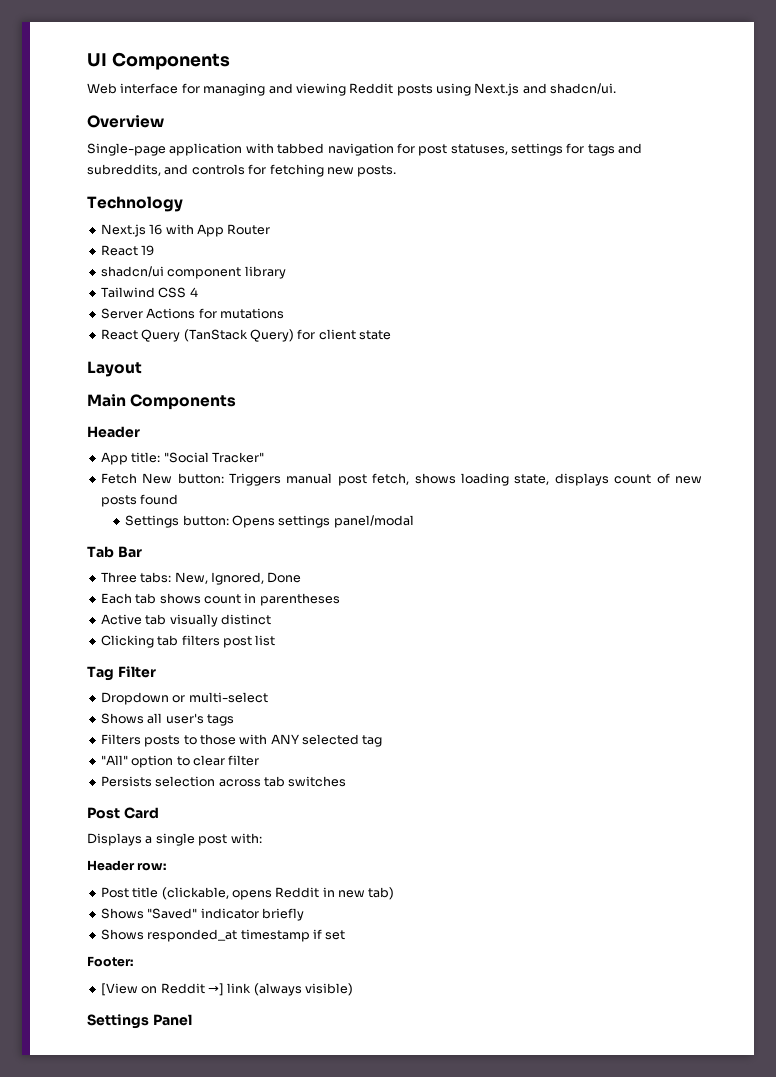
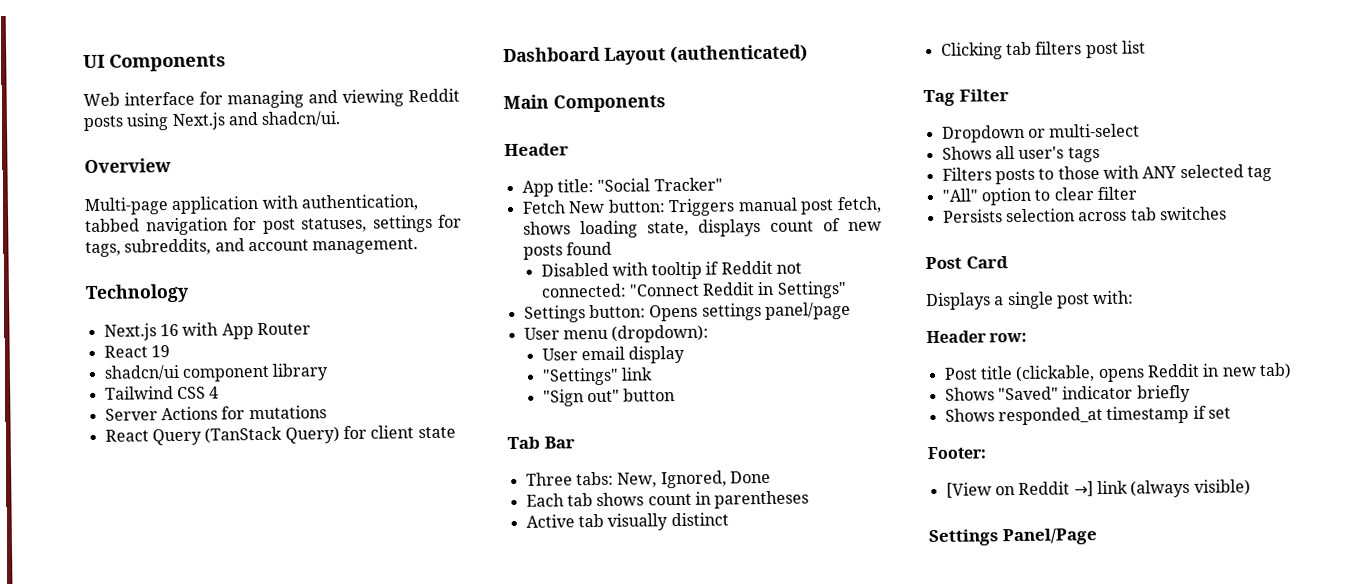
- Single-page application with tabbed navigation for post statuses, settings for tags and subreddits, and controls for fetching new posts.
+ Multi-page application with authentication, tabbed navigation for post statuses, settings for tags, subreddits, and account management.
- Layout
+ Dashboard Layout (authenticated)
- Settings button: Opens settings panel/modal
+ Disabled with tooltip if Reddit not connected: "Connect Reddit in Settings"
+ Settings button: Opens settings panel/page
+ User menu (dropdown):
+ User email display
+ "Settings" link
+ "Sign out" button
- Settings Panel
+ Settings Panel/Page

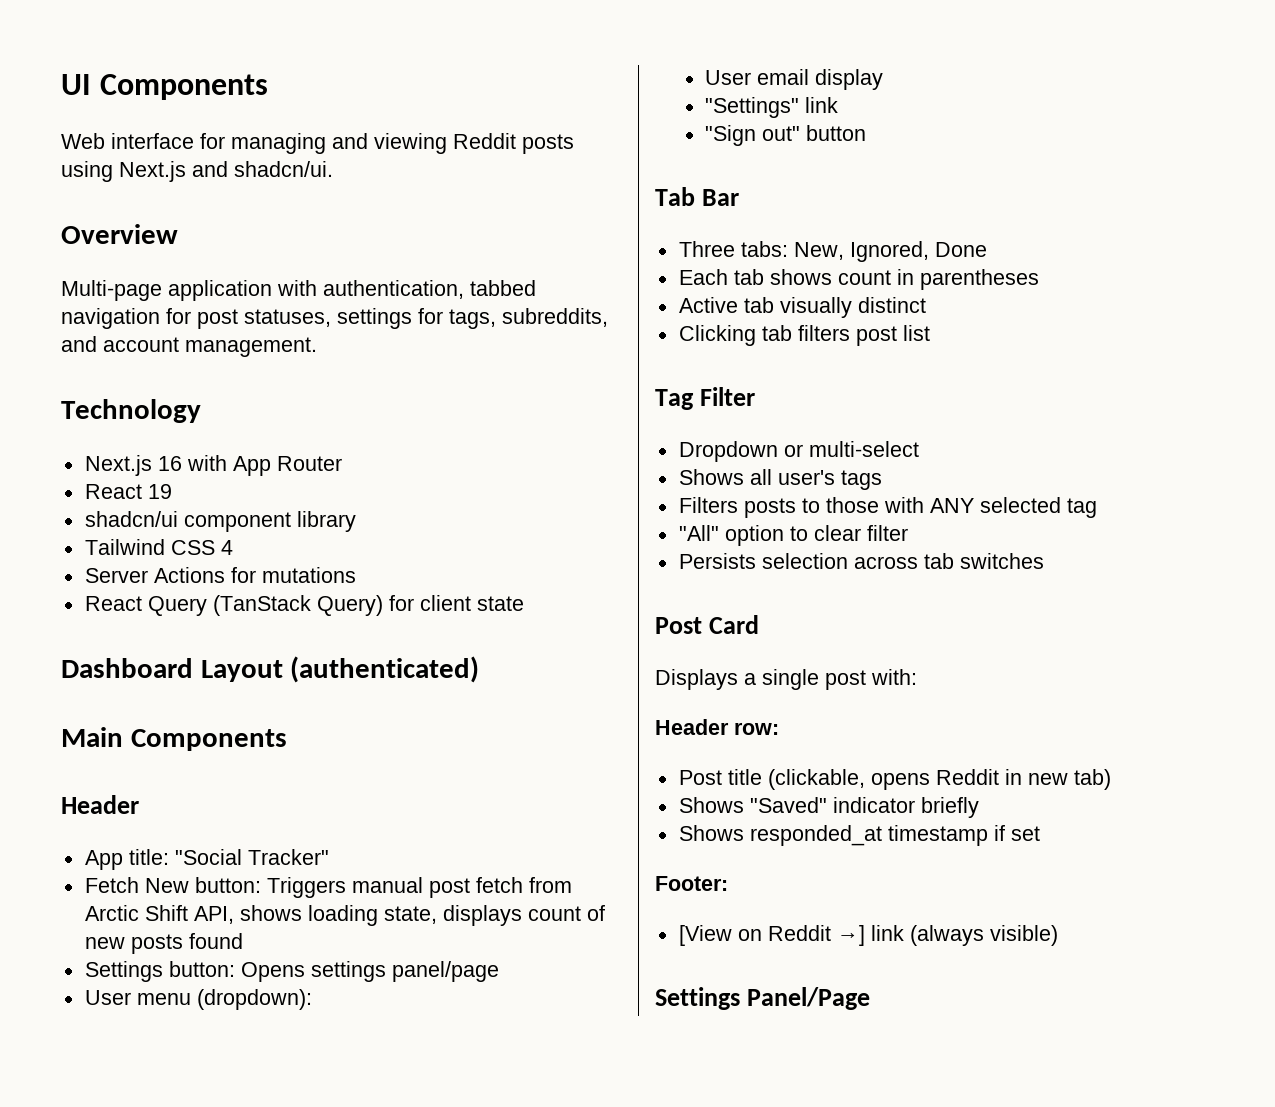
- Fetch New button: Triggers manual post fetch, shows loading state, displays count of new posts found
+ Fetch New button: Triggers manual post fetch from Arctic Shift API, shows loading state, displays count of new posts found
- Disabled with tooltip if Reddit not connected: "Connect Reddit in Settings"

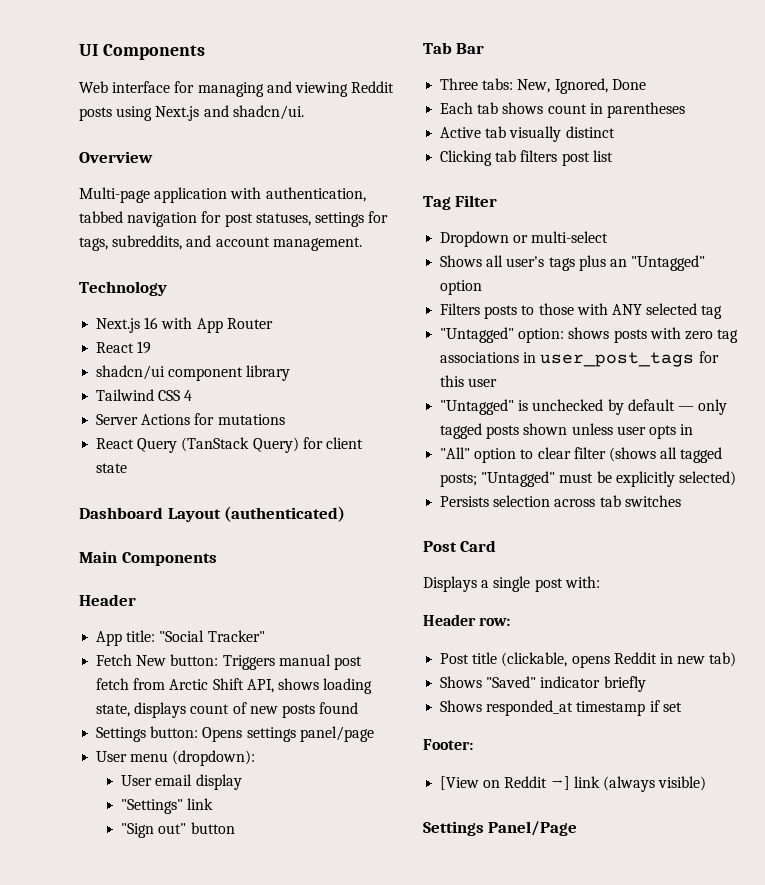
- Shows all user's tags
+ Shows all user's tags plus an "Untagged" option
+ "Untagged" option: shows posts with zero tag associations in user_post_tags for this user
+ "Untagged" is unchecked by default — only tagged posts shown unless user opts in
- "All" option to clear filter
+ "All" option to clear filter (shows all tagged posts; "Untagged" must be explicitly selected)

